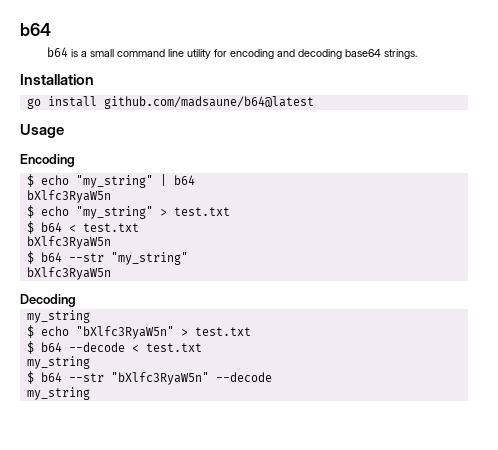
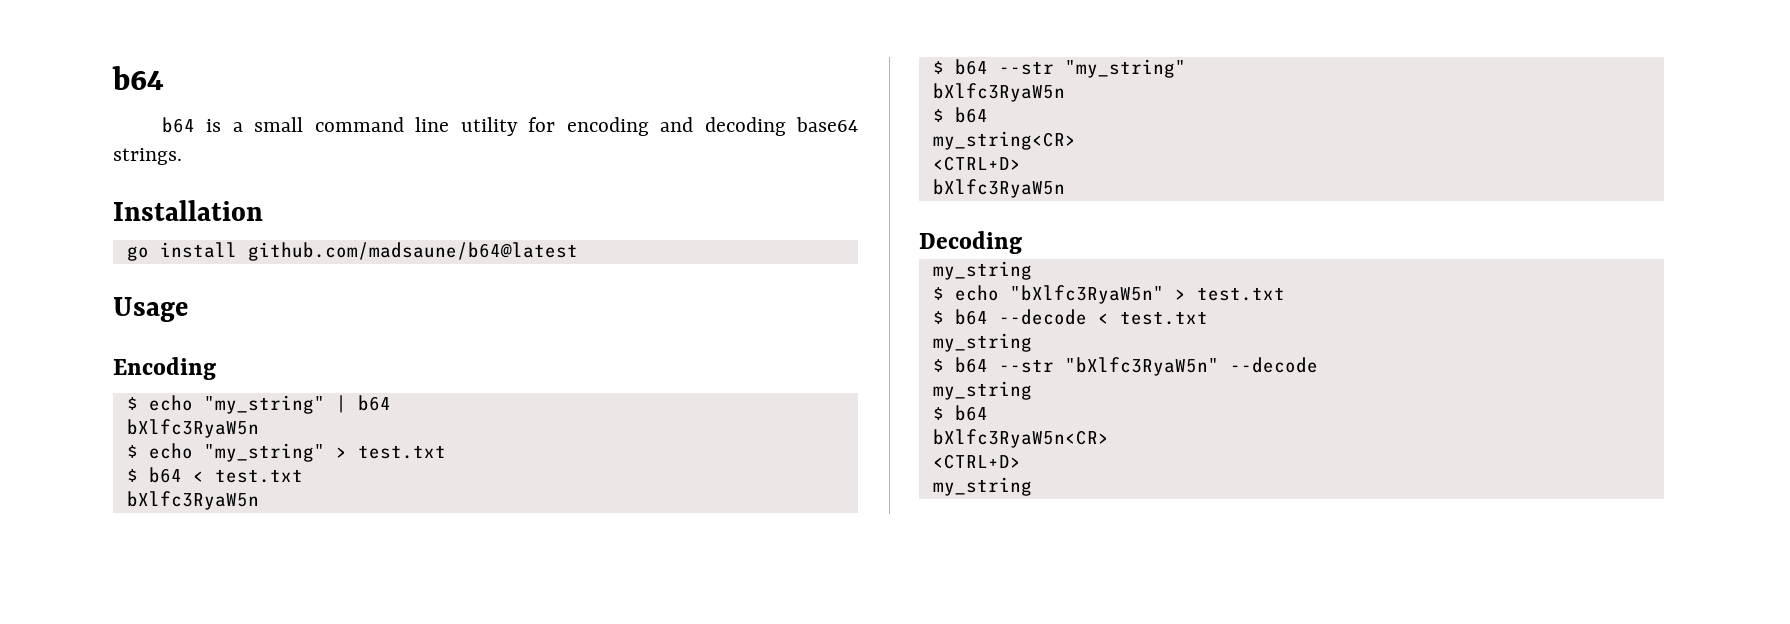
  $ b64 --str "my_string"
+ bXlfc3RyaW5n
+ $ b64
+ my_string<CR>
+ <CTRL+D>
  $ b64 --str "bXlfc3RyaW5n" --decode
+ my_string
+ $ b64
+ bXlfc3RyaW5n<CR>
+ <CTRL+D>

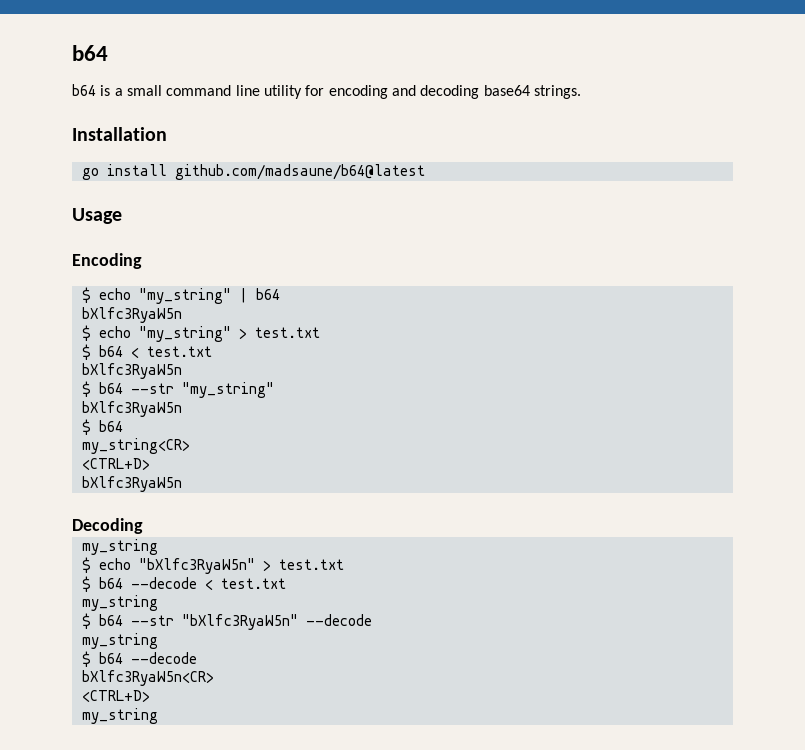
  $ b64 --str "bXlfc3RyaW5n" --decode
  my_string
- $ b64
+ $ b64 --decode

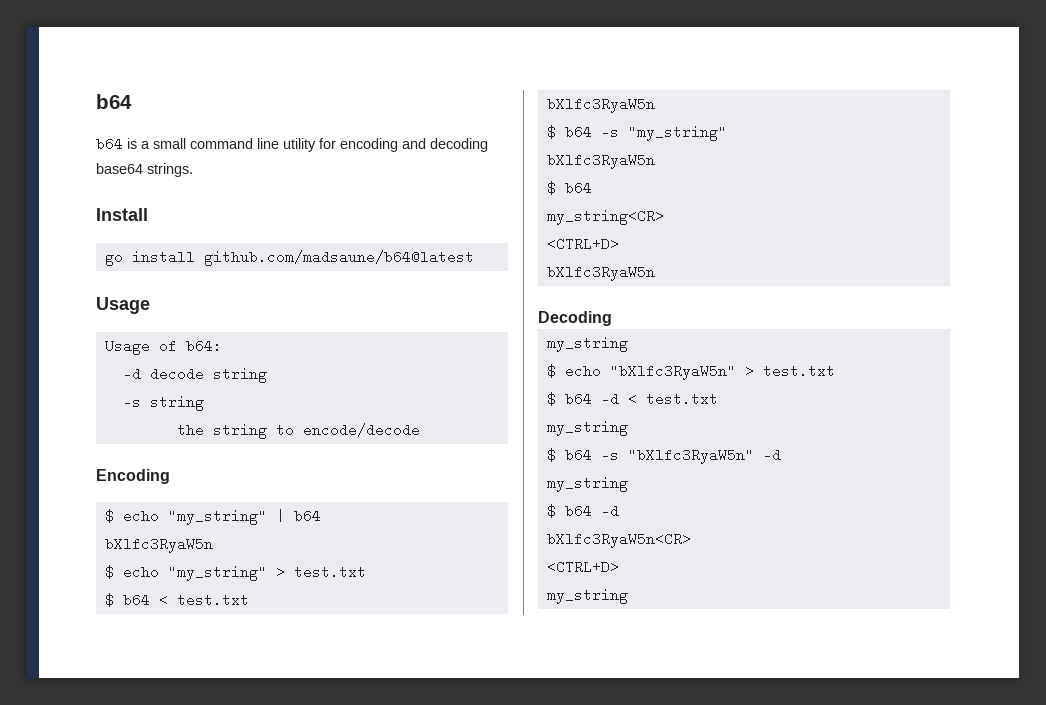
- Installation
+ Install
+ Usage of b64:
+ -d decode string
+ -s string
+ the string to encode/decode
- $ b64 --str "my_string"
+ $ b64 -s "my_string"
- $ b64 --decode < test.txt
+ $ b64 -d < test.txt
- $ b64 --str "bXlfc3RyaW5n" --decode
+ $ b64 -s "bXlfc3RyaW5n" -d
  my_string
- $ b64 --decode
+ $ b64 -d

